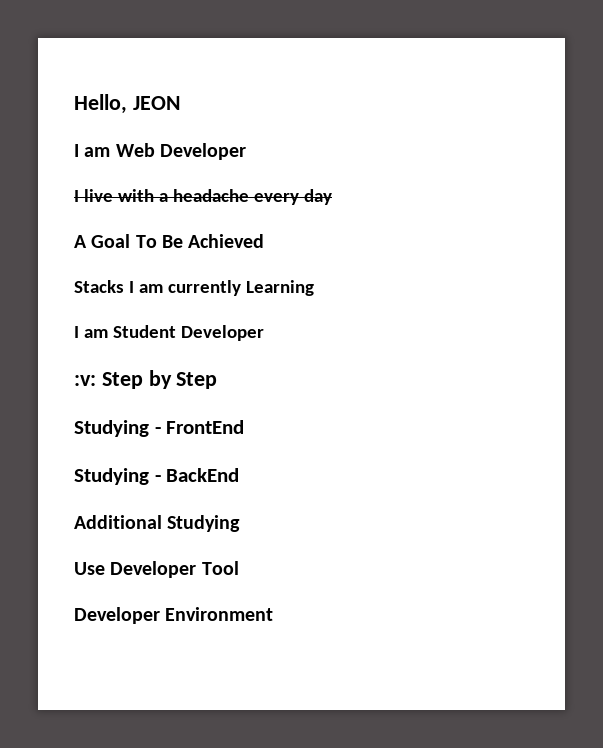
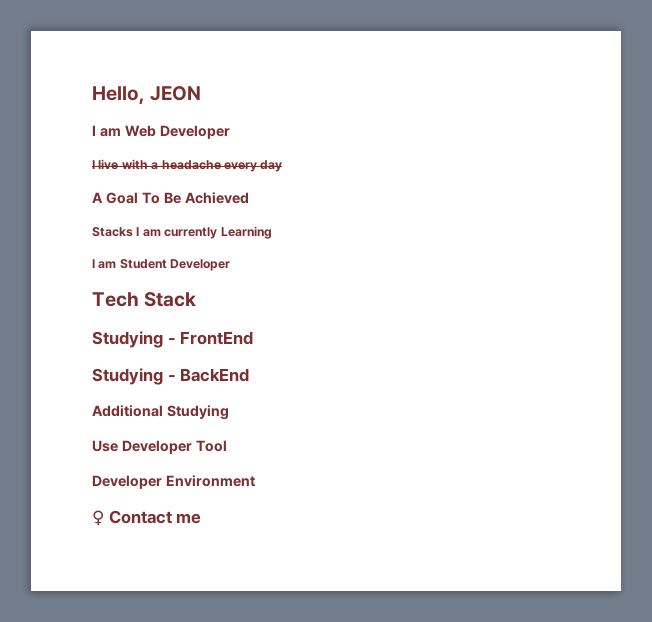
- :v: Step by Step
+ Tech Stack
+ ♀ Contact me

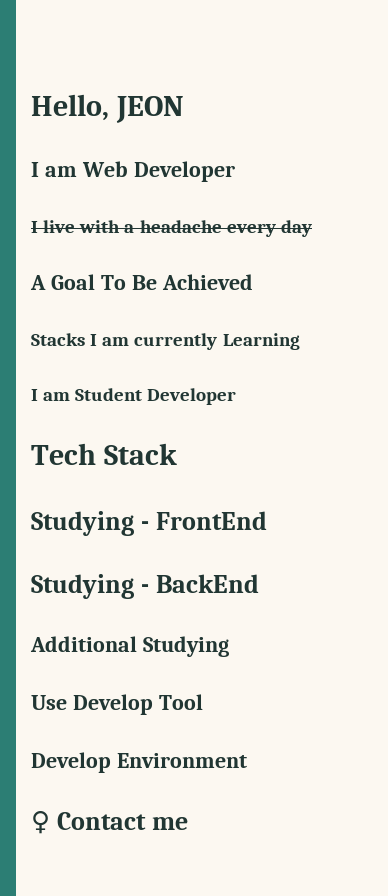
- Use Developer Tool
+ Use Develop Tool
- Developer Environment
+ Develop Environment

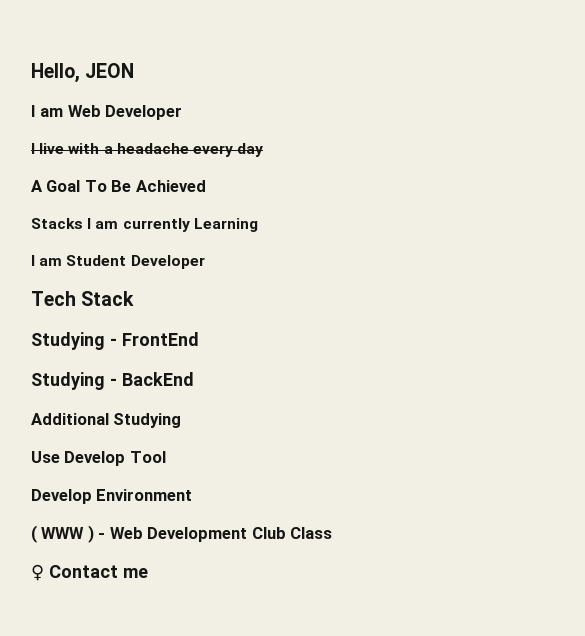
+ ( WWW ) - Web Development Club Class

